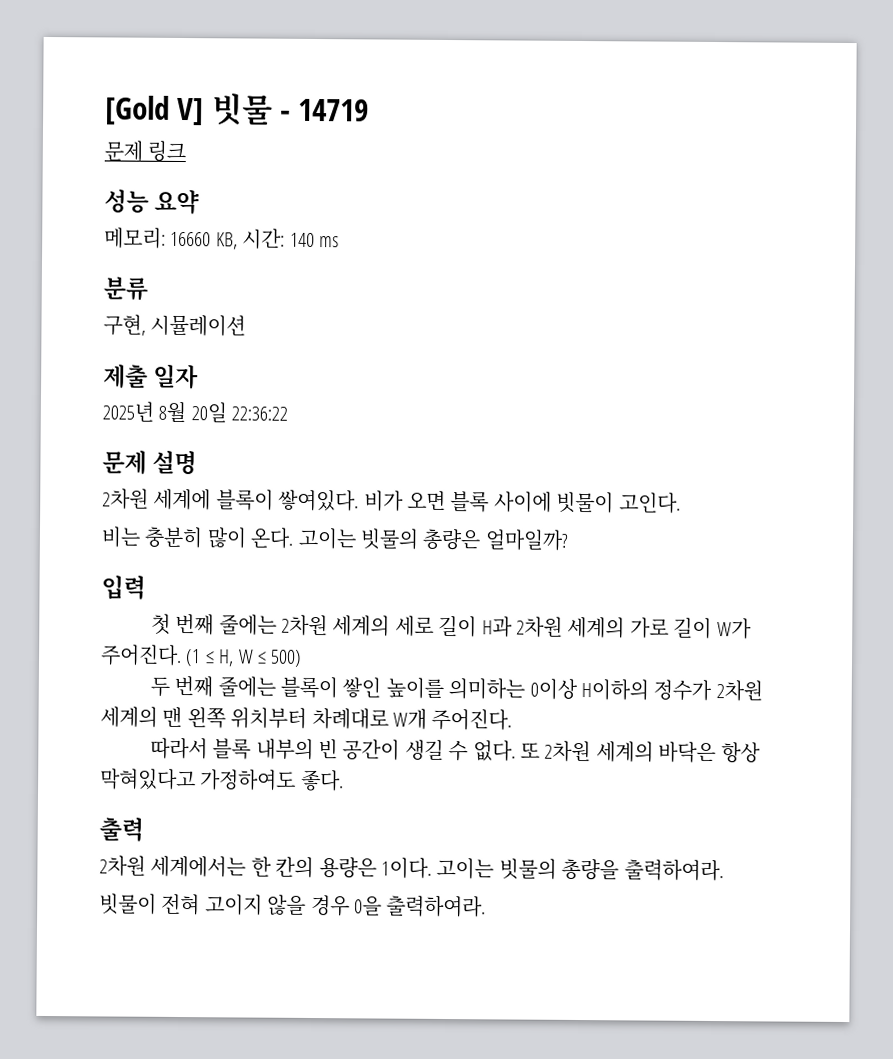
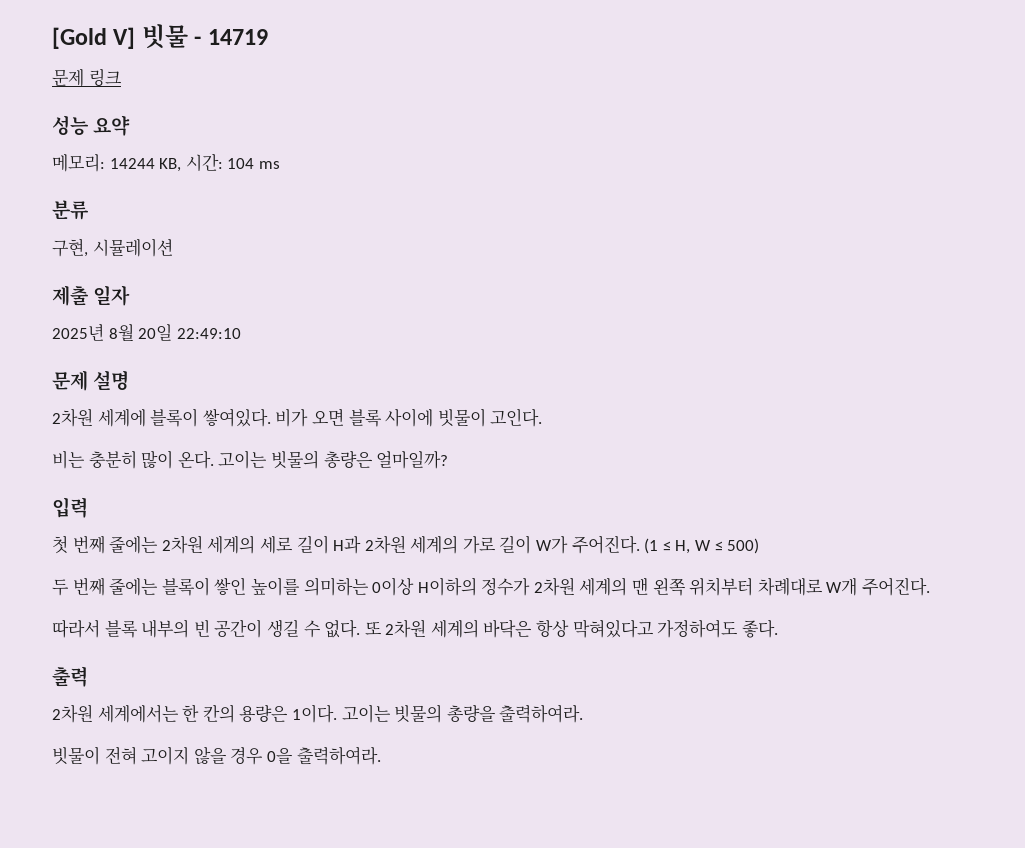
- 메모리: 16660 KB, 시간: 140 ms
+ 메모리: 14244 KB, 시간: 104 ms
- 2025년 8월 20일 22:36:22
+ 2025년 8월 20일 22:49:10

